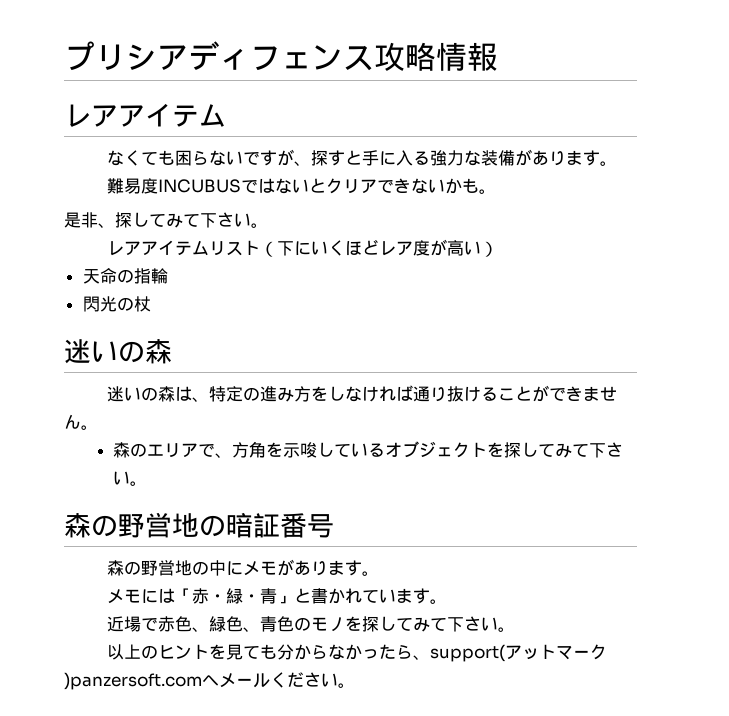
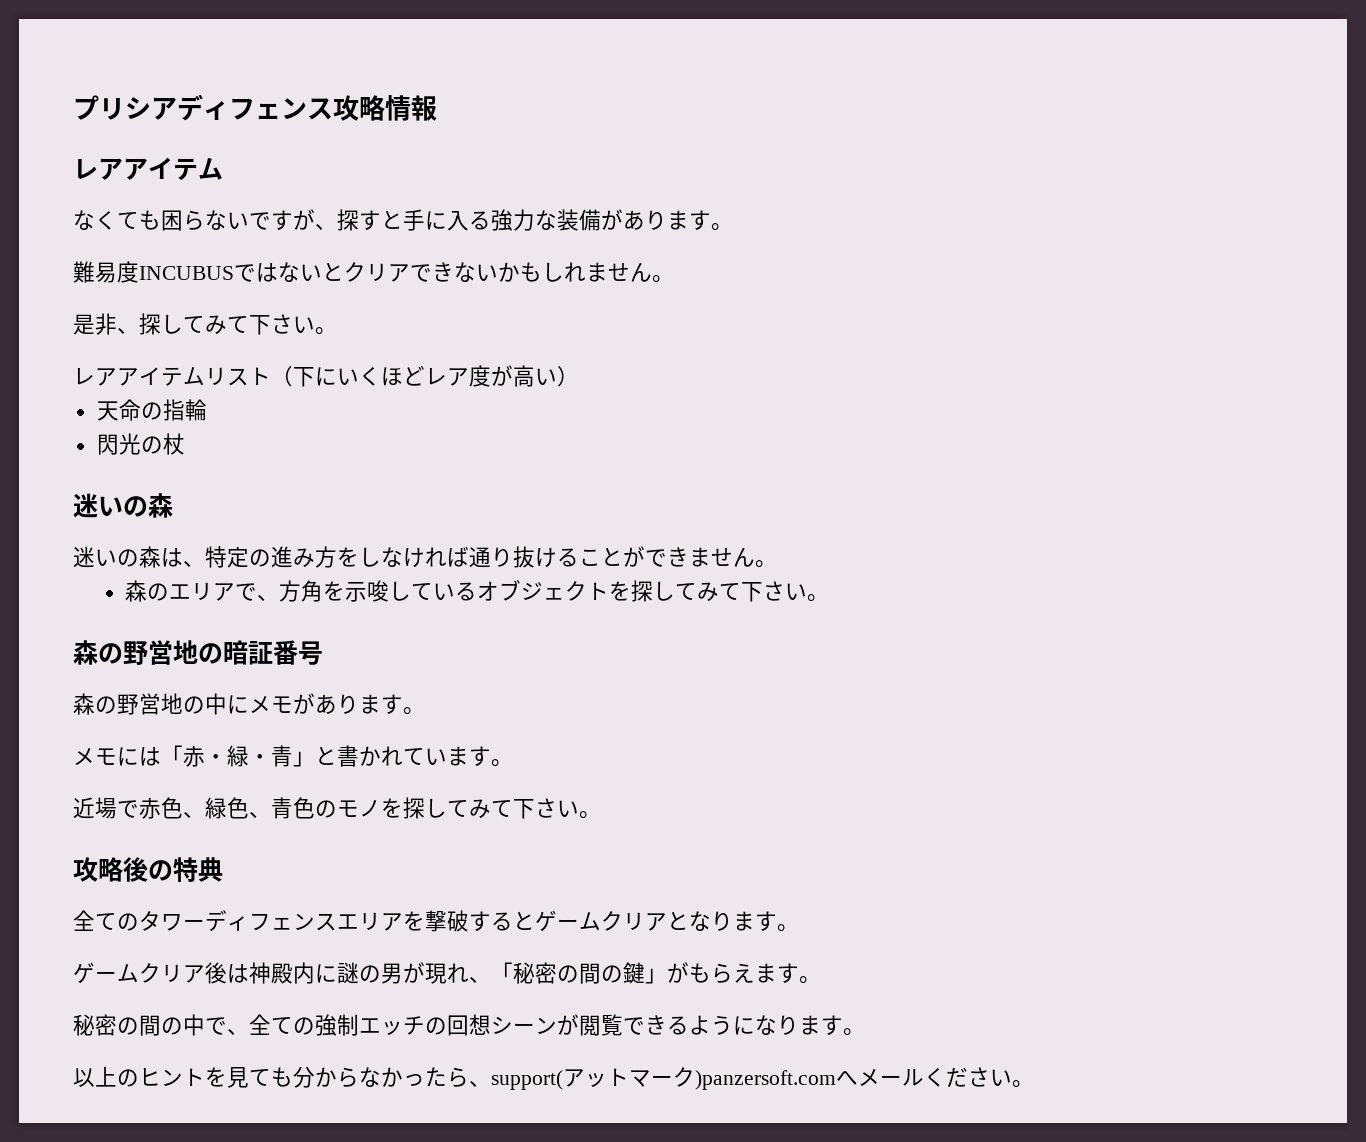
- 難易度INCUBUSではないとクリアできないかも。
+ 難易度INCUBUSではないとクリアできないかもしれません。
+ 攻略後の特典
+ 全てのタワーディフェンスエリアを撃破するとゲームクリアとなります。
+ ゲームクリア後は神殿内に謎の男が現れ、「秘密の間の鍵」がもらえます。
+ 秘密の間の中で、全ての強制エッチの回想シーンが閲覧できるようになります。

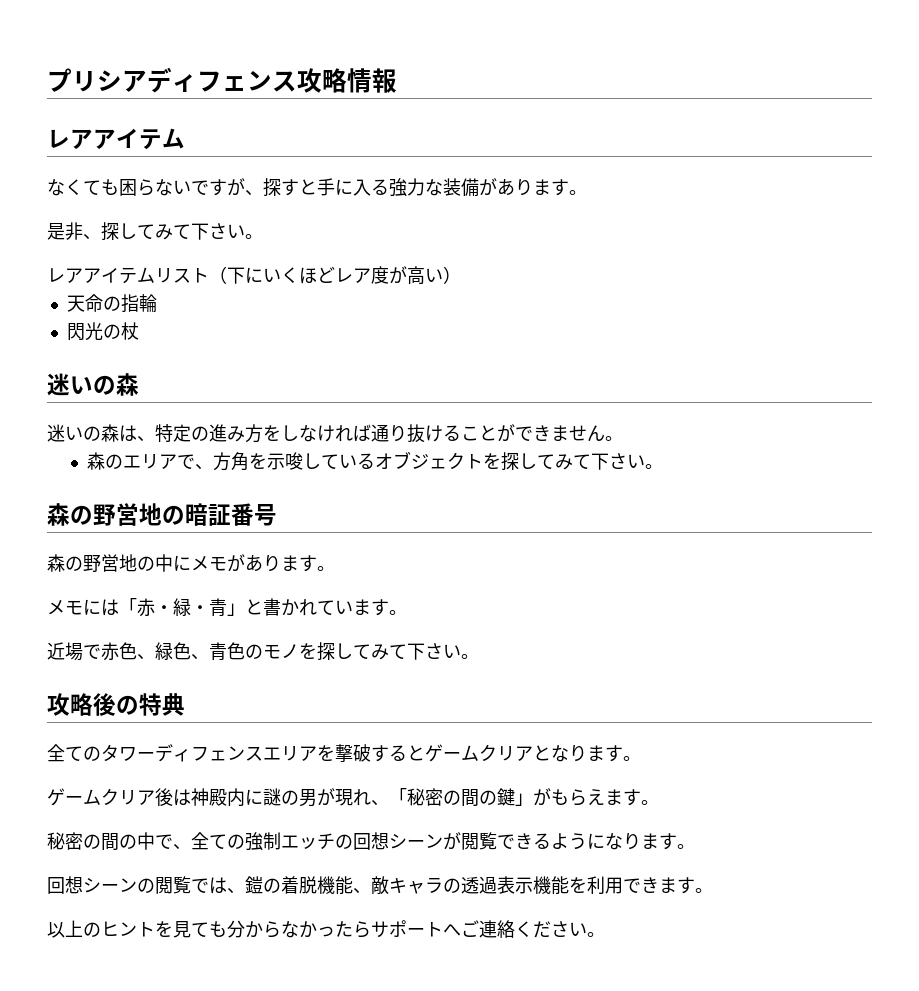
- 難易度INCUBUSではないとクリアできないかもしれません。
+ 回想シーンの閲覧では、鎧の着脱機能、敵キャラの透過表示機能を利用できます。
- 以上のヒントを見ても分からなかったら、support(アットマーク)panzersoft.comへメールください。
+ 以上のヒントを見ても分からなかったらサポートへご連絡ください。

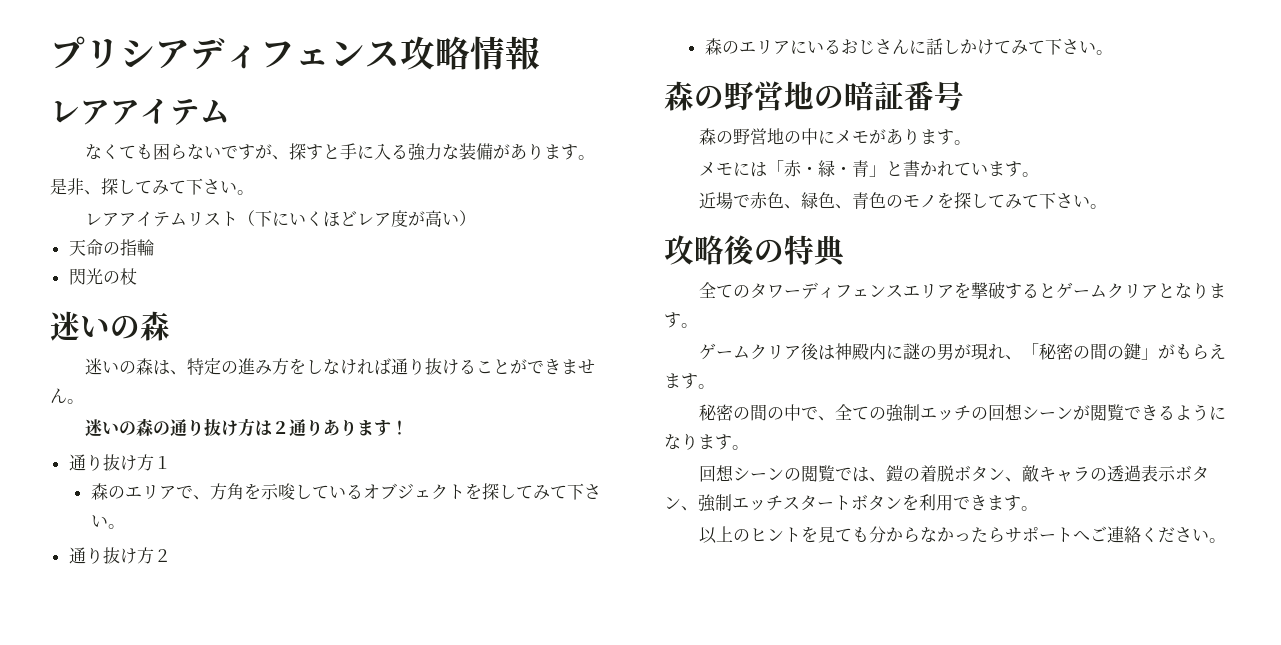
+ 迷いの森の通り抜け方は２通りあります！
+ 通り抜け方１
+ 通り抜け方２
+ 森のエリアにいるおじさんに話しかけてみて下さい。
- 回想シーンの閲覧では、鎧の着脱機能、敵キャラの透過表示機能を利用できます。
+ 回想シーンの閲覧では、鎧の着脱ボタン、敵キャラの透過表示ボタン、強制エッチスタートボタンを利用できます。

